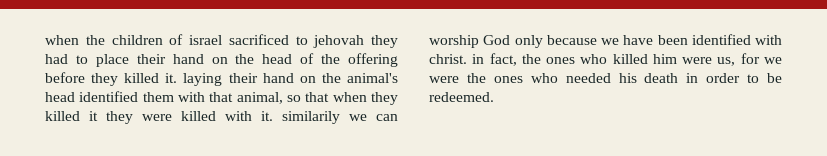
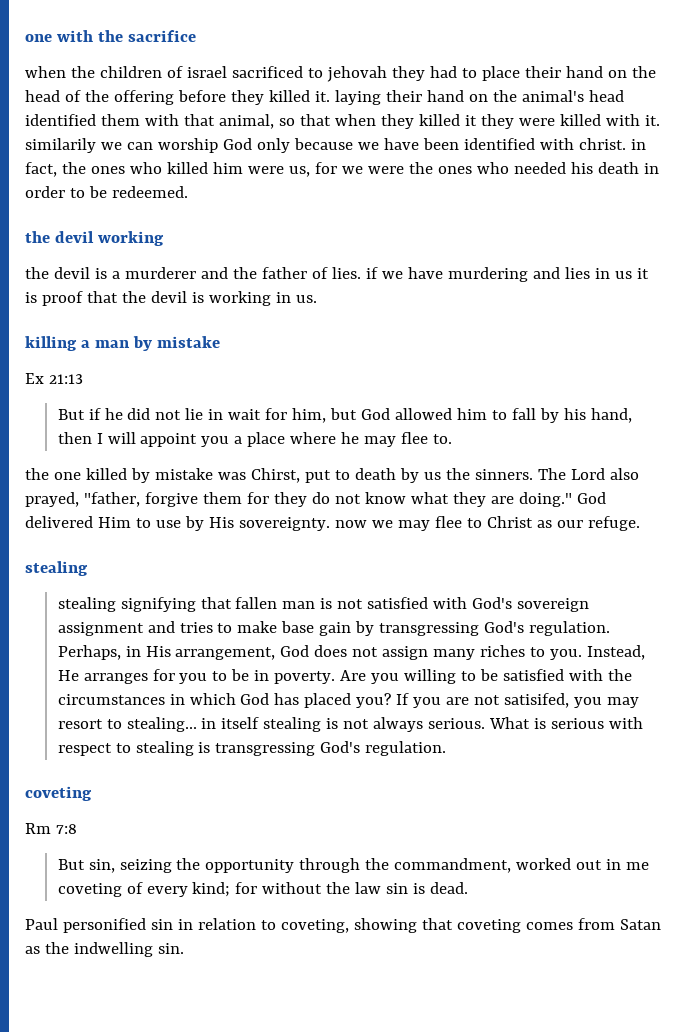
+ one with the sacrifice
+ the devil working
+ the devil is a murderer and the father of lies. if we have murdering and lies in us it is proof that the devil is working in us.
+ killing a man by mistake
+ Ex 21:13
+ But if he did not lie in wait for him, but God allowed him to fall by his hand, then I will appoint you a place where he may flee to.
+ the one killed by mistake was Chirst, put to death by us the sinners. The Lord also prayed, "father, forgive them for they do not know what they are doing." God delivered Him to use by His sovereignty. now we may flee to Christ as our refuge.
+ stealing
+ stealing signifying that fallen man is not satisfied with God's sovereign assignment and tries to make base gain by transgressing God's regulation. Perhaps, in His arrangement, God does not assign many riches to you. Instead, He arranges for you to be in poverty. Are you willing to be satisfied with the circumstances in which God has placed you? If you are not satisifed, you may resort to stealing... in itself stealing is not always serious. What is serious with respect to stealing is transgressing God's regulation.
+ coveting
+ Rm 7:8
+ But sin, seizing the opportunity through the commandment, worked out in me coveting of every kind; for without the law sin is dead.
+ Paul personified sin in relation to coveting, showing that coveting comes from Satan as the indwelling sin.

